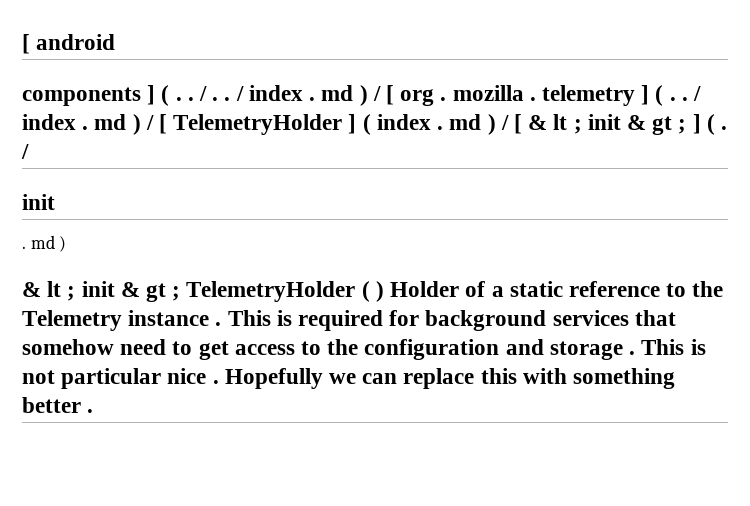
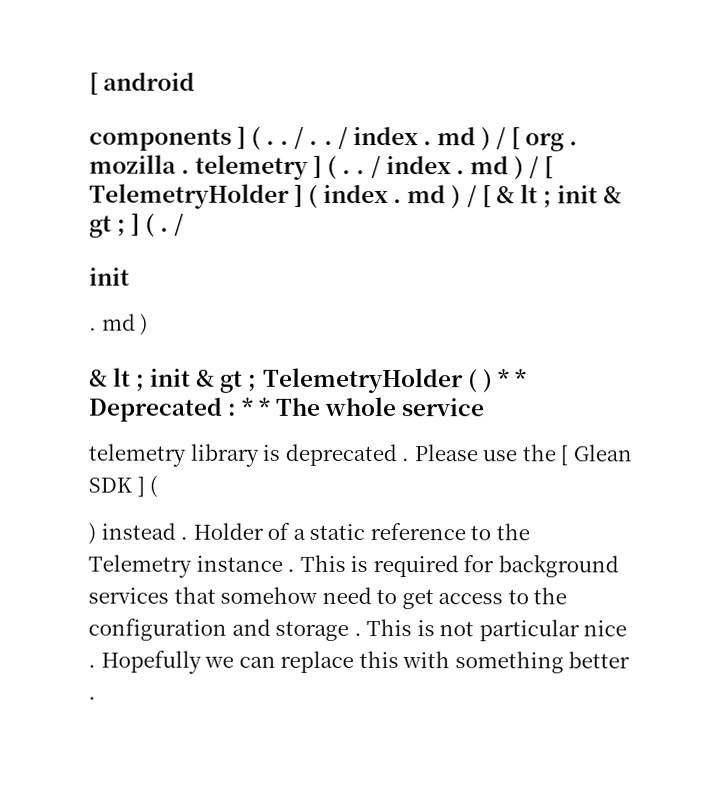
- & lt ; init & gt ; TelemetryHolder ( ) Holder of a static reference to the Telemetry instance .
+ & lt ; init & gt ; TelemetryHolder ( ) * * Deprecated : * * The whole service
+ telemetry library is deprecated . Please use the [ Glean SDK ] (
+ ) instead . Holder of a static reference to the Telemetry instance .

